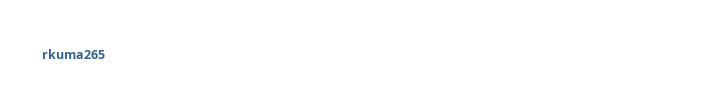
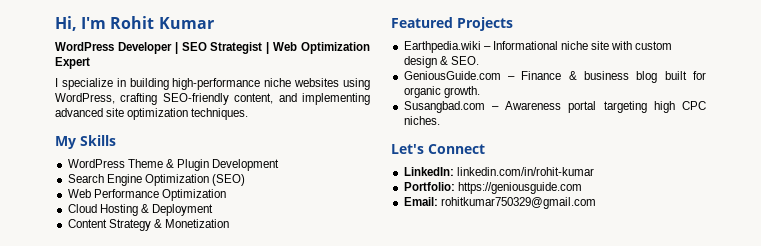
- rkuma265
+ Hi, I'm Rohit Kumar
+ WordPress Developer | SEO Strategist | Web Optimization Expert
+ I specialize in building high-performance niche websites using WordPress, crafting SEO-friendly content, and implementing advanced site optimization techniques.
+ My Skills
+ WordPress Theme & Plugin Development
+ Search Engine Optimization (SEO)
+ Web Performance Optimization
+ Cloud Hosting & Deployment
+ Content Strategy & Monetization
+ Featured Projects
+ Earthpedia.wiki – Informational niche site with custom design & SEO.
+ GeniousGuide.com – Finance & business blog built for organic growth.
+ Susangbad.com – Awareness portal targeting high CPC niches.
+ Let's Connect
+ LinkedIn: linkedin.com/in/rohit-kumar
+ Portfolio: https://geniousguide.com
+ Email: rohitkumar750329@gmail.com

